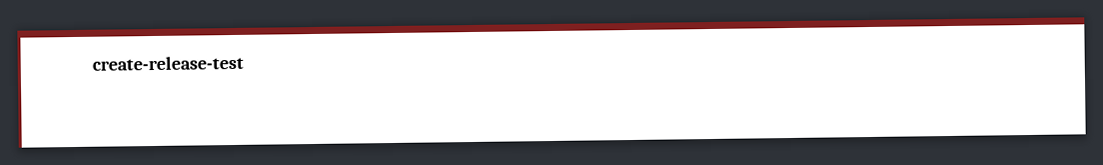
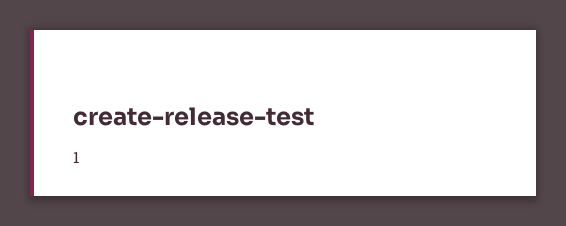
+ 1

